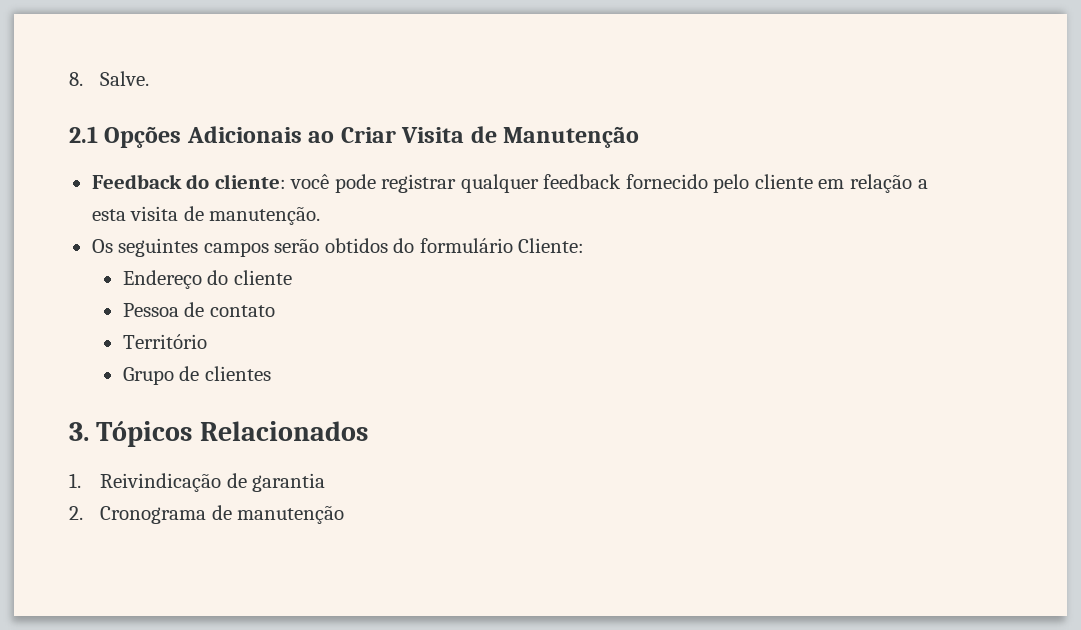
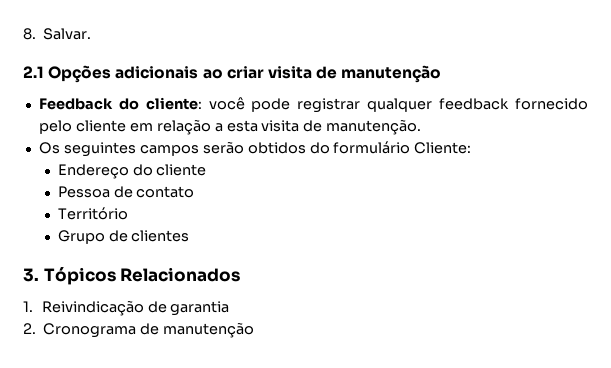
- 8. Salve.
+ 8. Salvar.
- 2.1 Opções Adicionais ao Criar Visita de Manutenção
+ 2.1 Opções adicionais ao criar visita de manutenção

